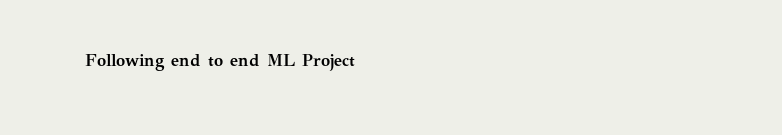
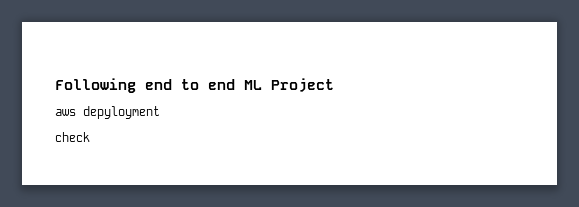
+ aws depyloyment
+ check

